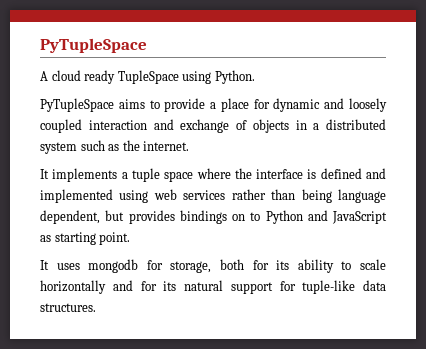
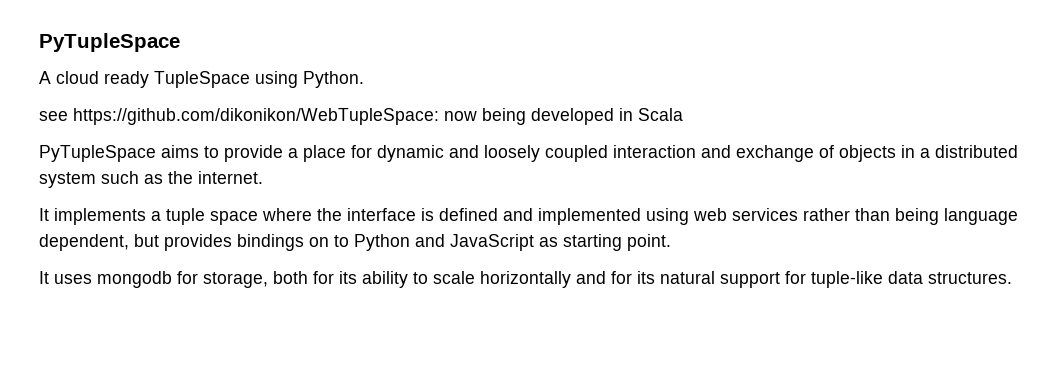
+ see https://github.com/dikonikon/WebTupleSpace: now being developed in Scala

